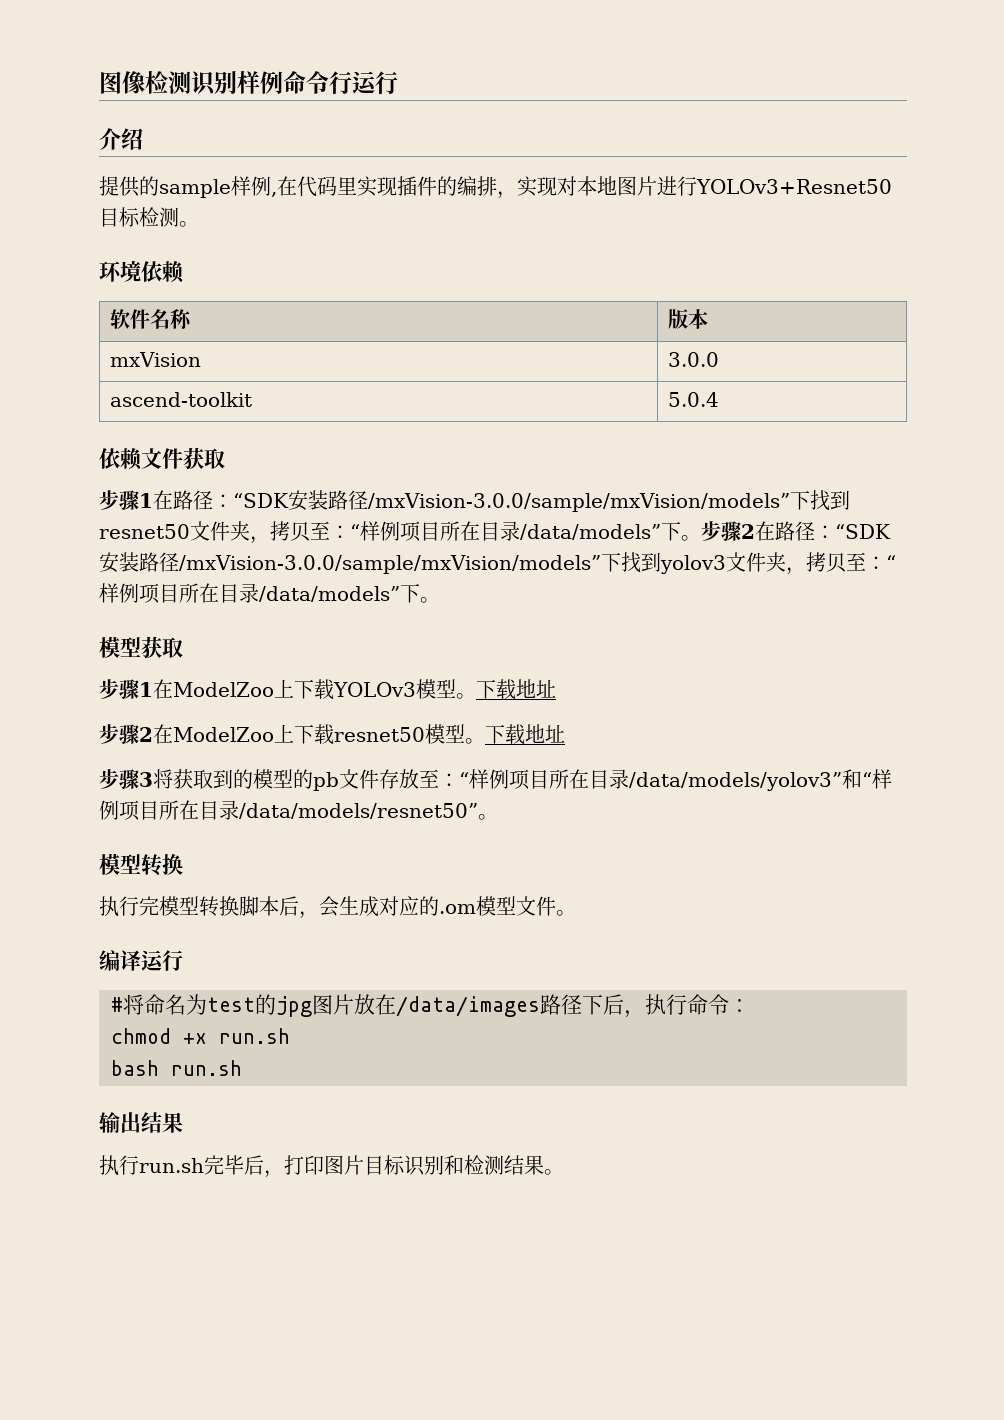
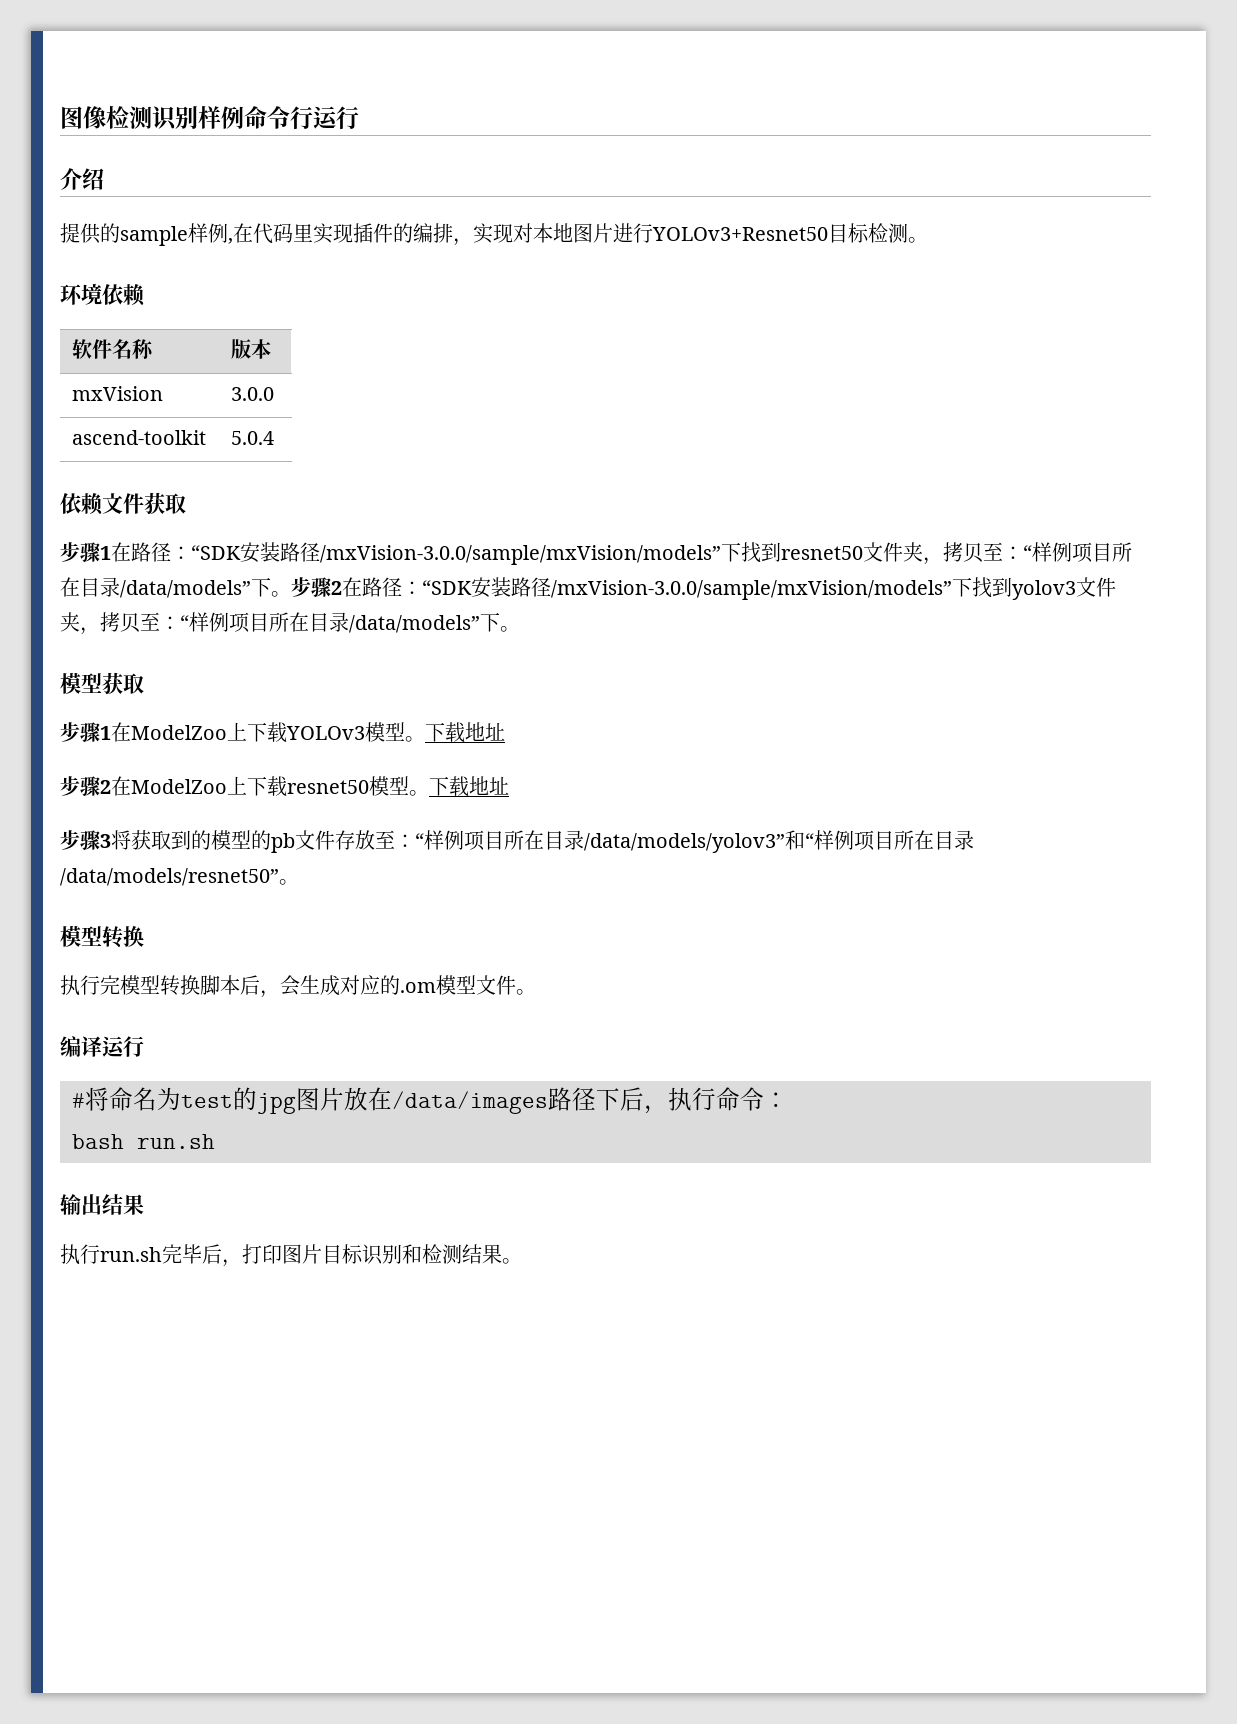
- chmod +x run.sh

